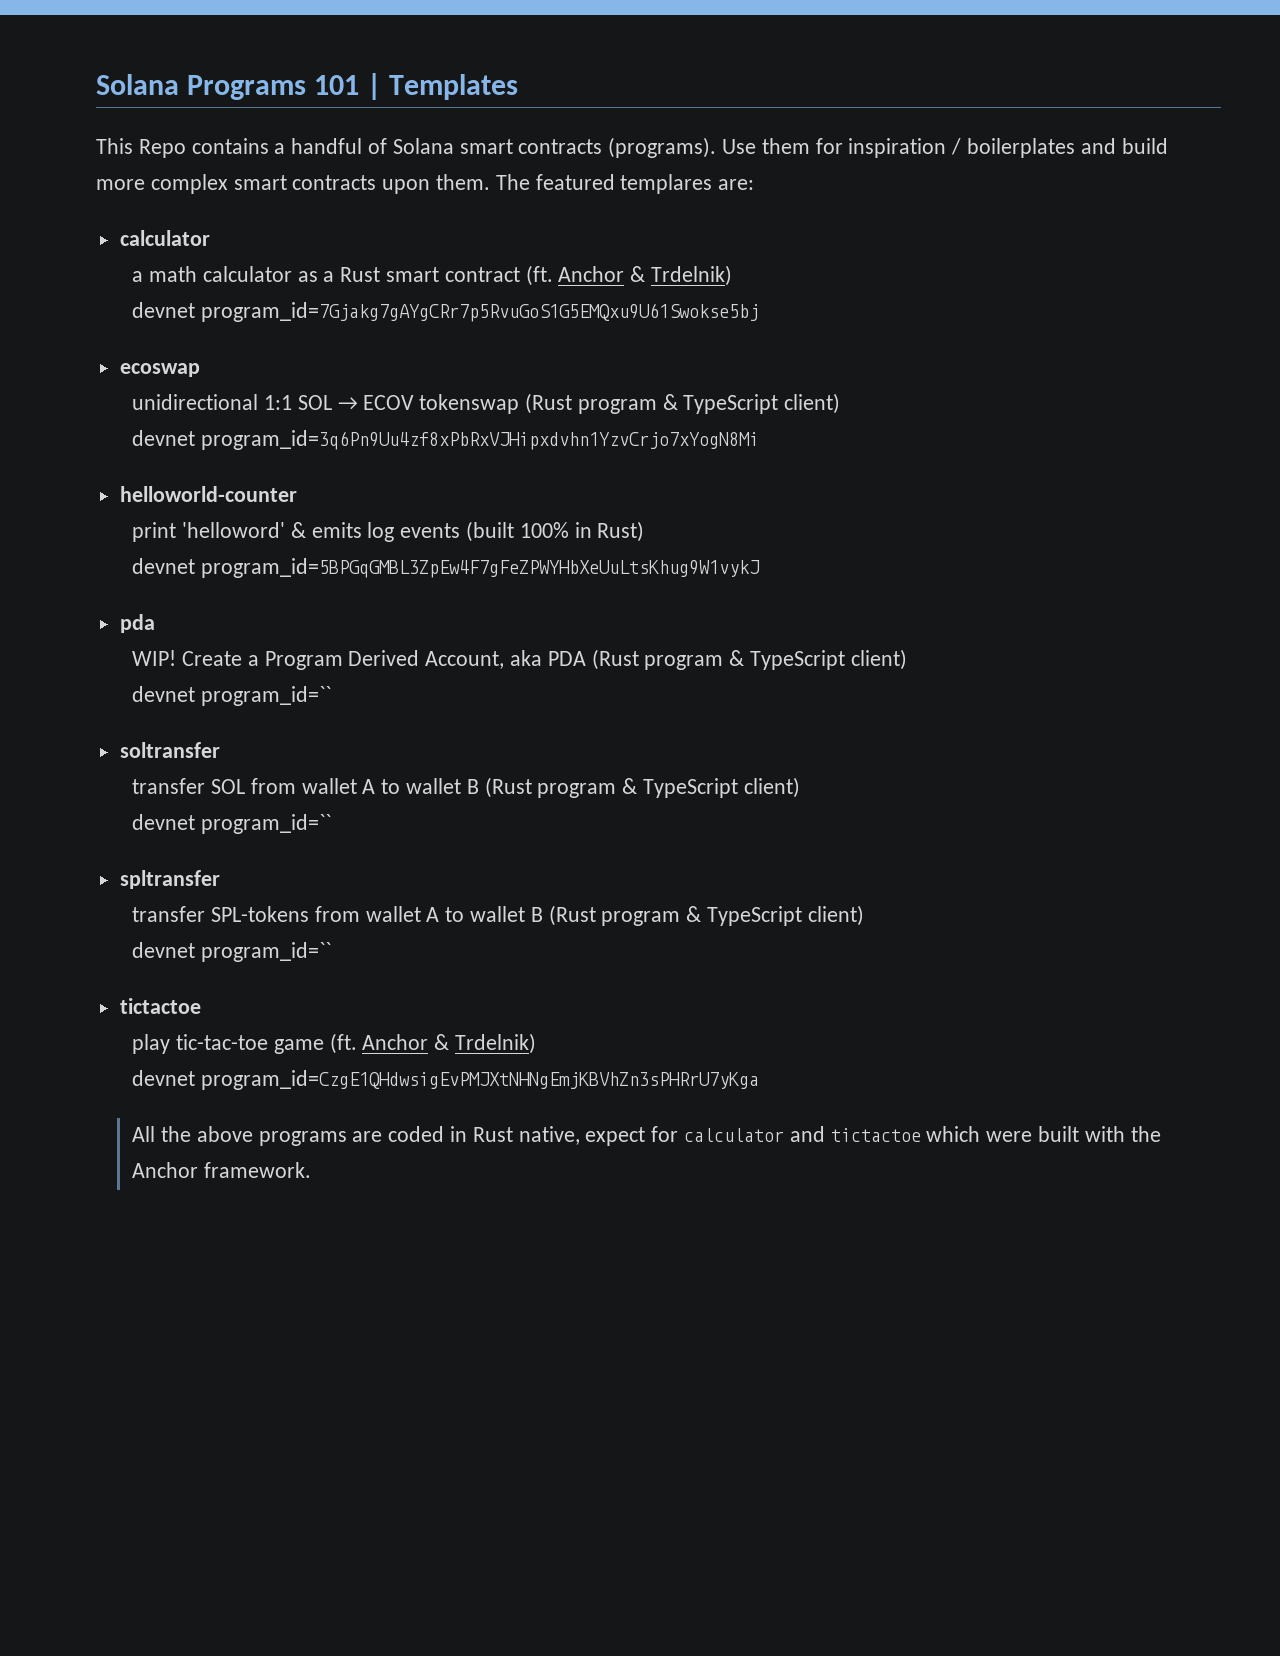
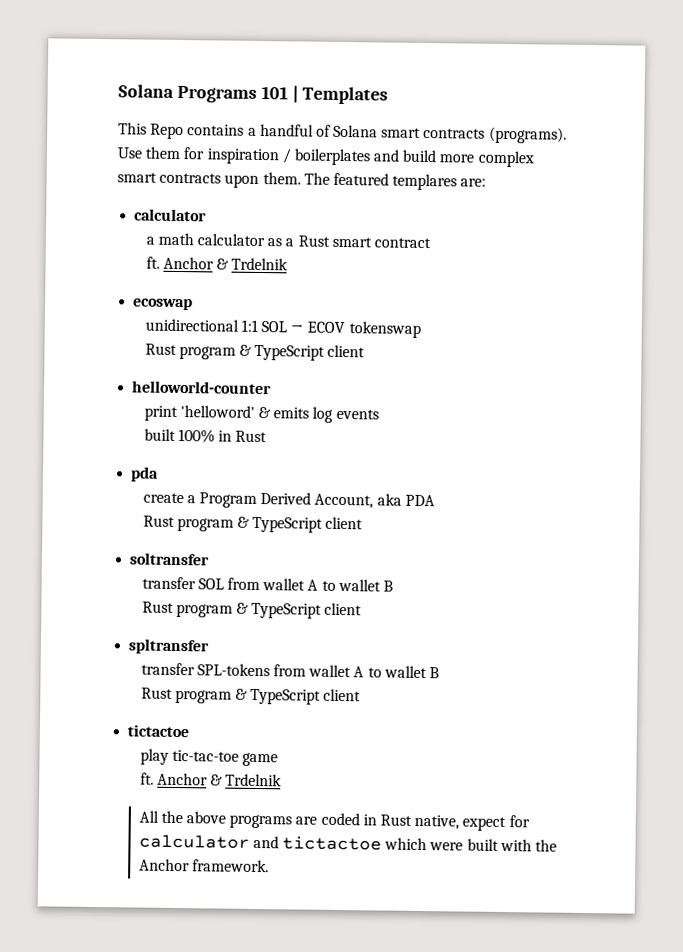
- a math calculator as a Rust smart contract (ft. Anchor & Trdelnik)
- devnet program_id=7Gjakg7gAYgCRr7p5RvuGoS1G5EMQxu9U61Swokse5bj
+ a math calculator as a Rust smart contract
+ ft. Anchor & Trdelnik
- unidirectional 1:1 SOL → ECOV tokenswap (Rust program & TypeScript client)
- devnet program_id=3q6Pn9Uu4zf8xPbRxVJHipxdvhn1YzvCrjo7xYogN8Mi
+ unidirectional 1:1 SOL → ECOV tokenswap
+ Rust program & TypeScript client
- print 'helloword' & emits log events (built 100% in Rust)
- devnet program_id=5BPGqGMBL3ZpEw4F7gFeZPWYHbXeUuLtsKhug9W1vykJ
+ print 'helloword' & emits log events
+ built 100% in Rust
- WIP! Create a Program Derived Account, aka PDA (Rust program & TypeScript client)
- devnet program_id=``
+ create a Program Derived Account, aka PDA
+ Rust program & TypeScript client
- transfer SOL from wallet A to wallet B (Rust program & TypeScript client)
- devnet program_id=``
+ transfer SOL from wallet A to wallet B
+ Rust program & TypeScript client
- transfer SPL-tokens from wallet A to wallet B (Rust program & TypeScript client)
- devnet program_id=``
+ transfer SPL-tokens from wallet A to wallet B
+ Rust program & TypeScript client
- play tic-tac-toe game (ft. Anchor & Trdelnik)
- devnet program_id=CzgE1QHdwsigEvPMJXtNHNgEmjKBVhZn3sPHRrU7yKga
+ play tic-tac-toe game
+ ft. Anchor & Trdelnik

